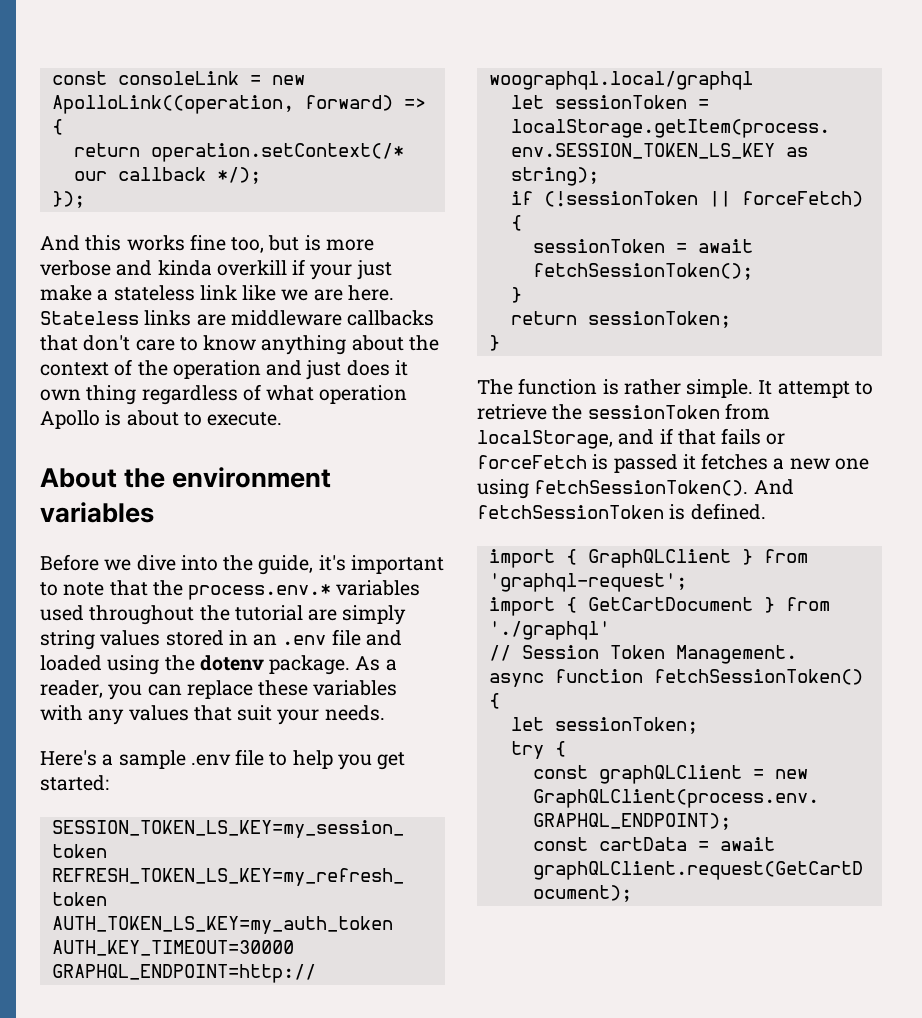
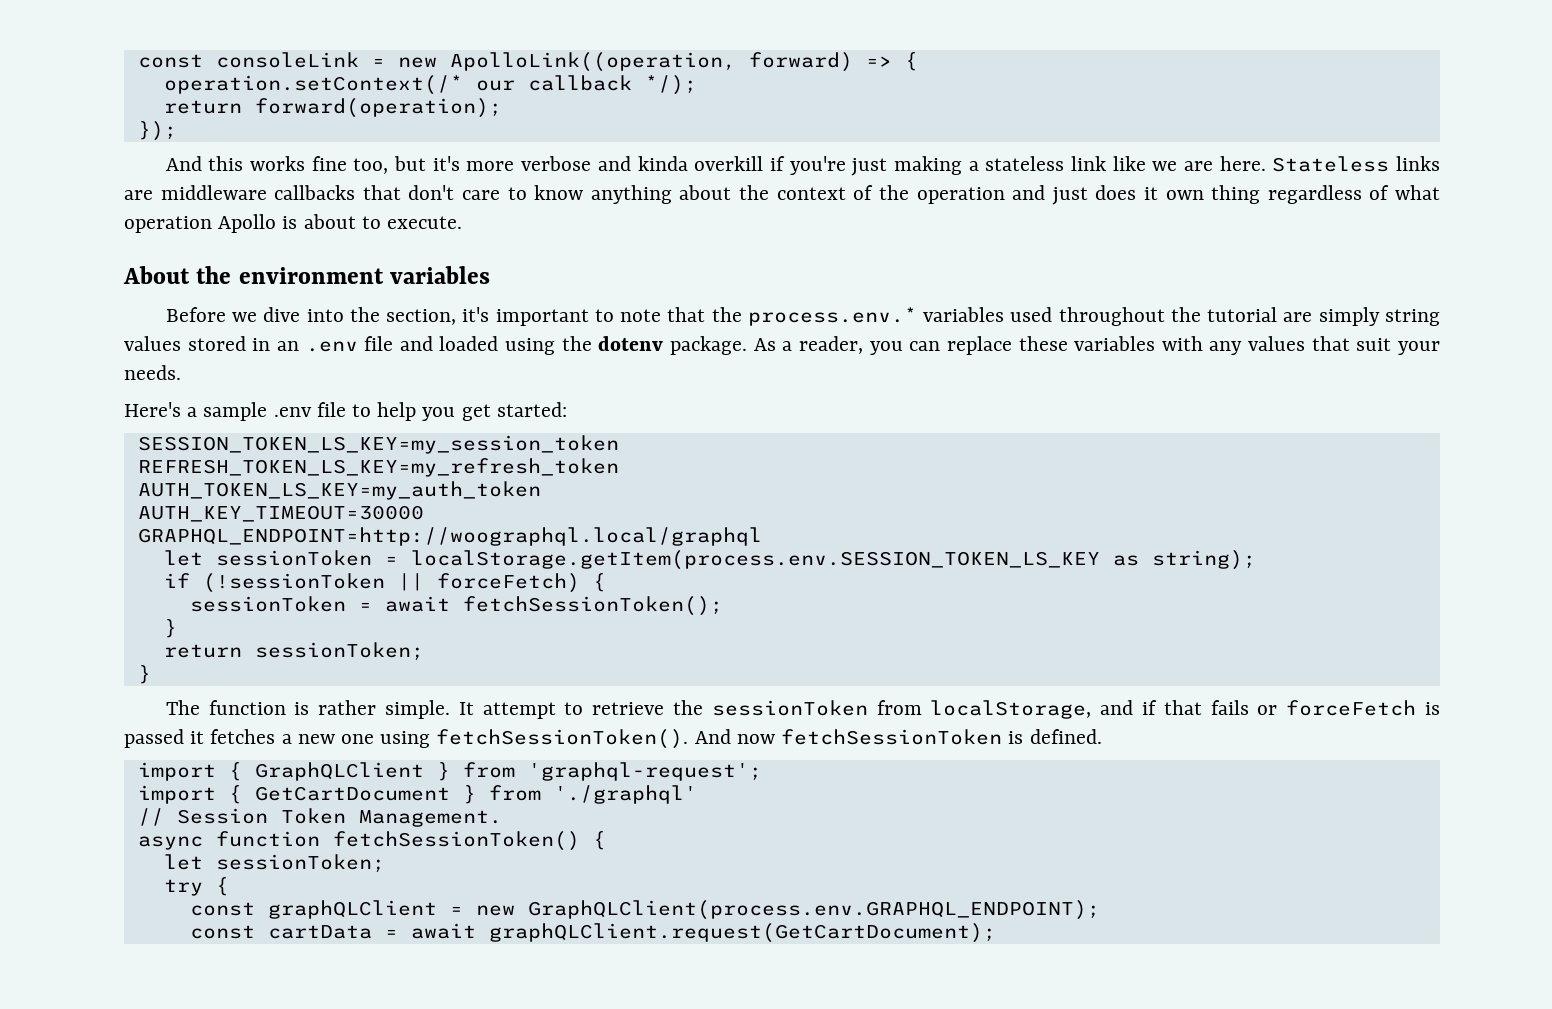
- return operation.setContext(/* our callback */);
+ operation.setContext(/* our callback */);
+ return forward(operation);
- And this works fine too, but is more verbose and kinda overkill if your just make a stateless link like we are here.
+ And this works fine too, but it's more verbose and kinda overkill if you're just making a stateless link like we are here.
- Before we dive into the guide, it's important to note that the process.env.* variables used throughout the tutorial are simply string values stored in an .env file and loaded using the dotenv package.
+ Before we dive into the section, it's important to note that the process.env.* variables used throughout the tutorial are simply string values stored in an .env file and loaded using the dotenv package.
- And fetchSessionToken is defined.
+ And now fetchSessionToken is defined.

